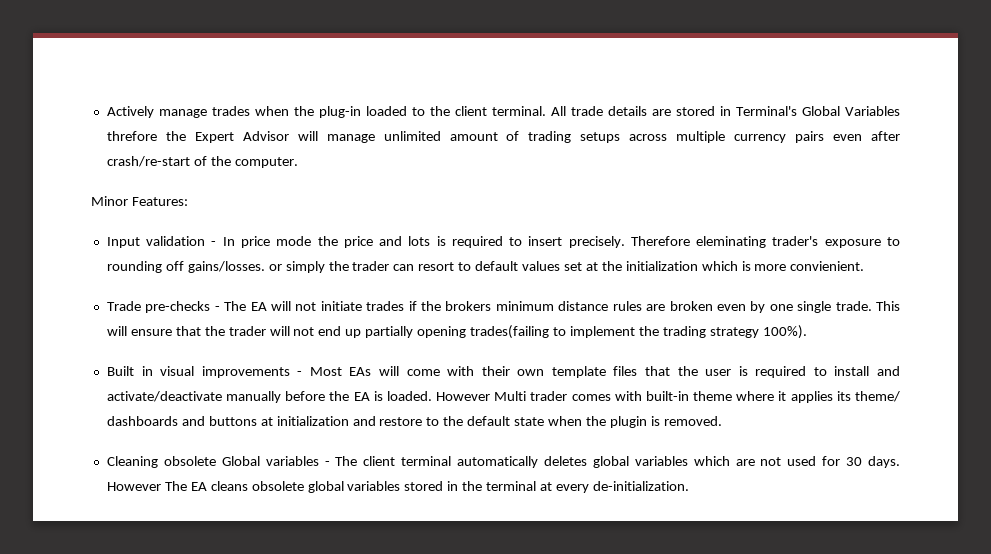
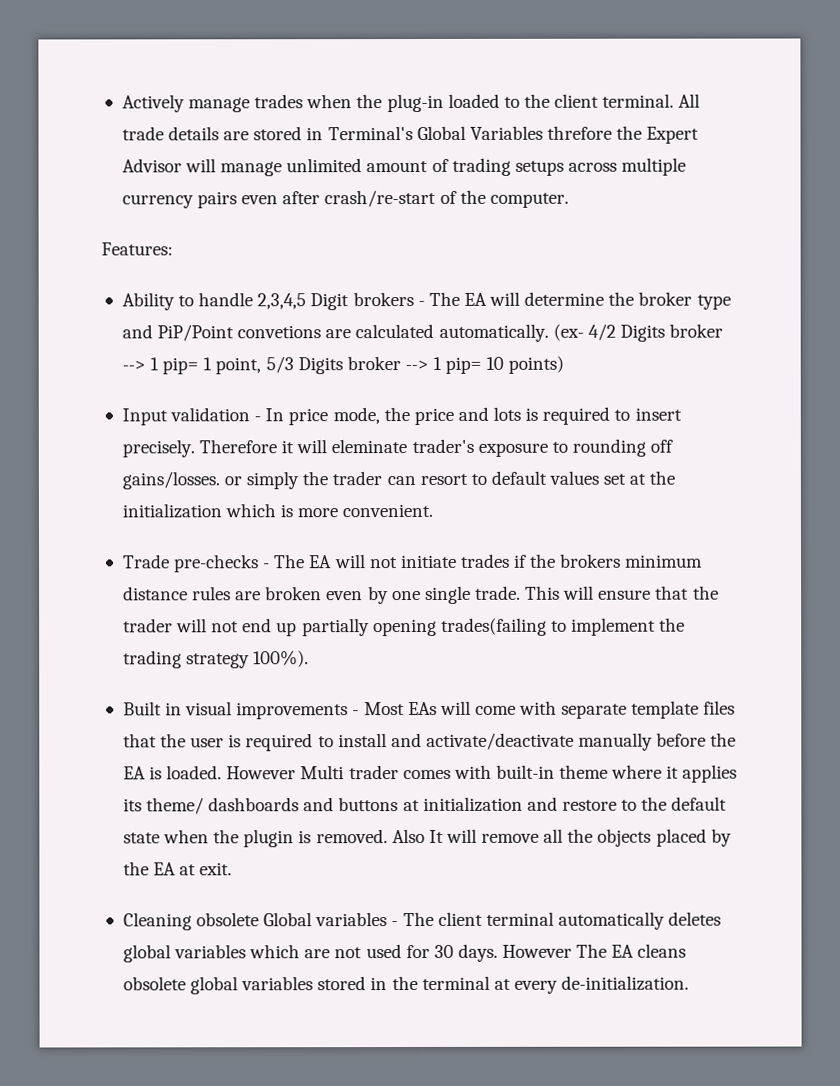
- Minor Features:
+ Features:
+ Ability to handle 2,3,4,5 Digit brokers - The EA will determine the broker type and PiP/Point convetions are calculated automatically. (ex- 4/2 Digits broker --> 1 pip= 1 point, 5/3 Digits broker --> 1 pip= 10 points)
- Input validation - In price mode the price and lots is required to insert precisely.
+ Input validation - In price mode, the price and lots is required to insert precisely.
- Therefore eleminating trader's exposure to rounding off gains/losses. or simply the trader can resort to default values set at the initialization which is more convienient.
+ Therefore it will eleminate trader's exposure to rounding off gains/losses. or simply the trader can resort to default values set at the initialization which is more convenient.
- Built in visual improvements - Most EAs will come with their own template files that the user is required to install and activate/deactivate manually before the EA is loaded.
+ Built in visual improvements - Most EAs will come with separate template files that the user is required to install and activate/deactivate manually before the EA is loaded.
+ Also It will remove all the objects placed by the EA at exit.

